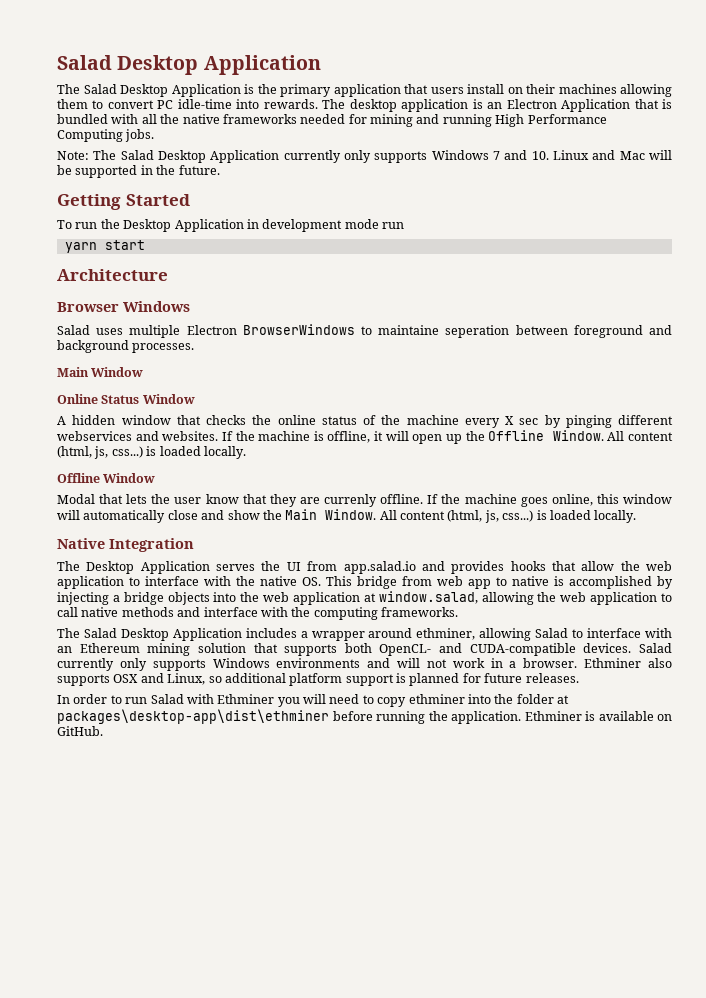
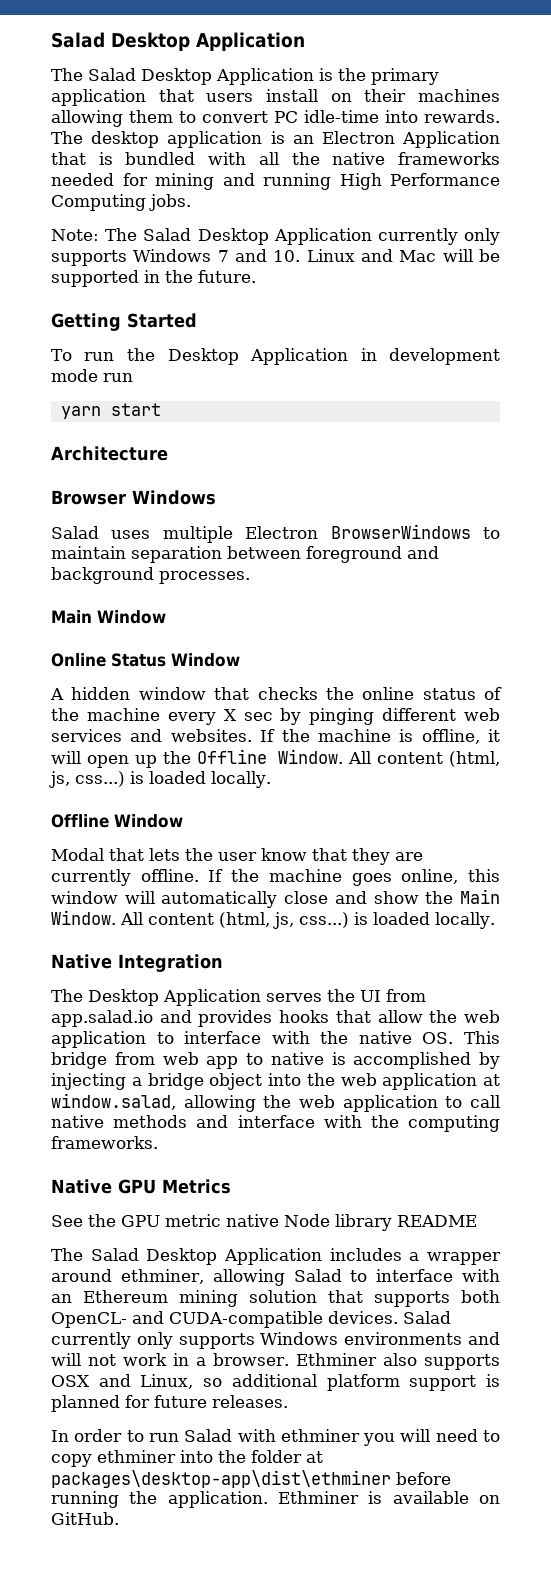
- Salad uses multiple Electron BrowserWindows to maintaine seperation between foreground and background processes.
+ Salad uses multiple Electron BrowserWindows to maintain separation between foreground and background processes.
- A hidden window that checks the online status of the machine every X sec by pinging different webservices and websites.
+ A hidden window that checks the online status of the machine every X sec by pinging different web services and websites.
- Modal that lets the user know that they are currenly offline.
+ Modal that lets the user know that they are currently offline.
- The Desktop Application serves the UI from app.salad.io and provides hooks that allow the web application to interface with the native OS. This bridge from web app to native is accomplished by injecting a bridge objects into the web application at window.salad, allowing the web application to call native methods and interface with the computing frameworks.
+ The Desktop Application serves the UI from app.salad.io and provides hooks that allow the web application to interface with the native OS. This bridge from web app to native is accomplished by injecting a bridge object into the web application at window.salad, allowing the web application to call native methods and interface with the computing frameworks.
+ Native GPU Metrics
+ See the GPU metric native Node library README
- In order to run Salad with Ethminer you will need to copy ethminer into the folder at packages\desktop-app\dist\ethminer before running the application.
+ In order to run Salad with ethminer you will need to copy ethminer into the folder at packages\desktop-app\dist\ethminer before running the application.

